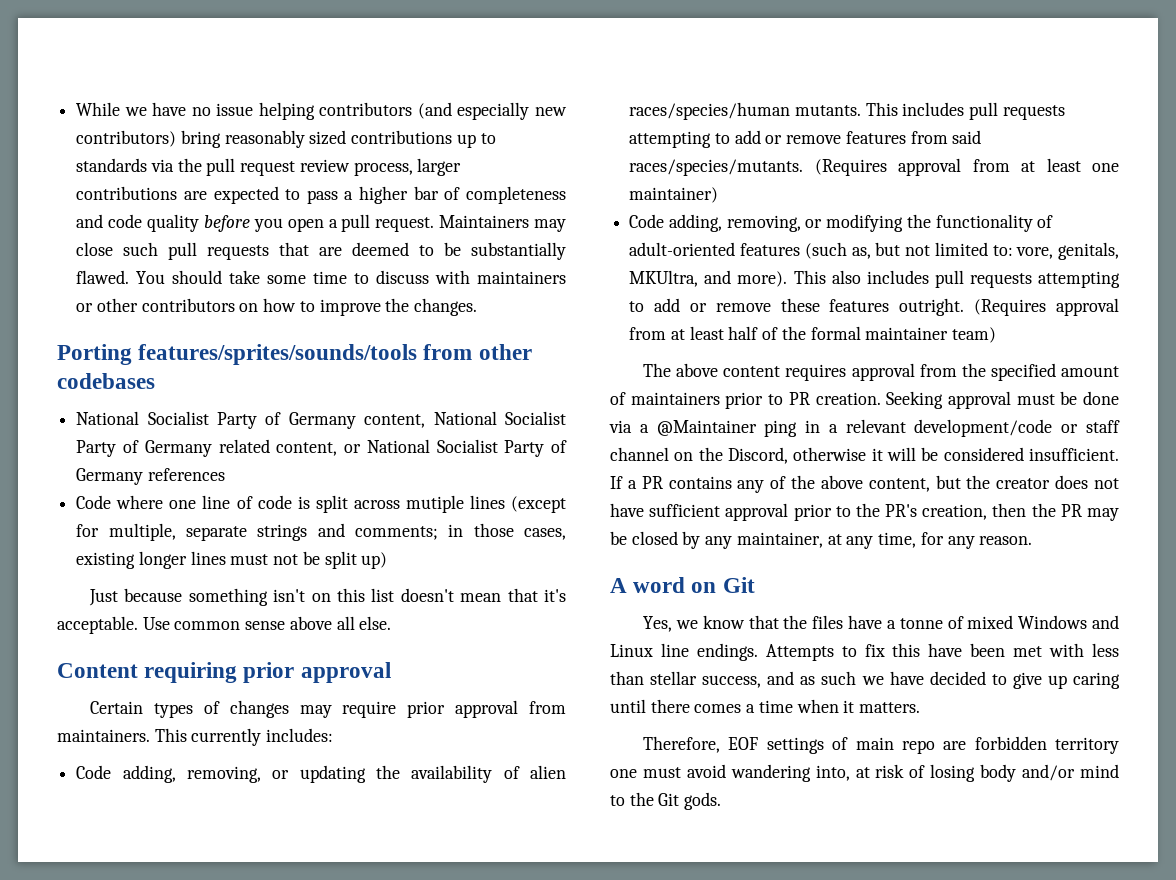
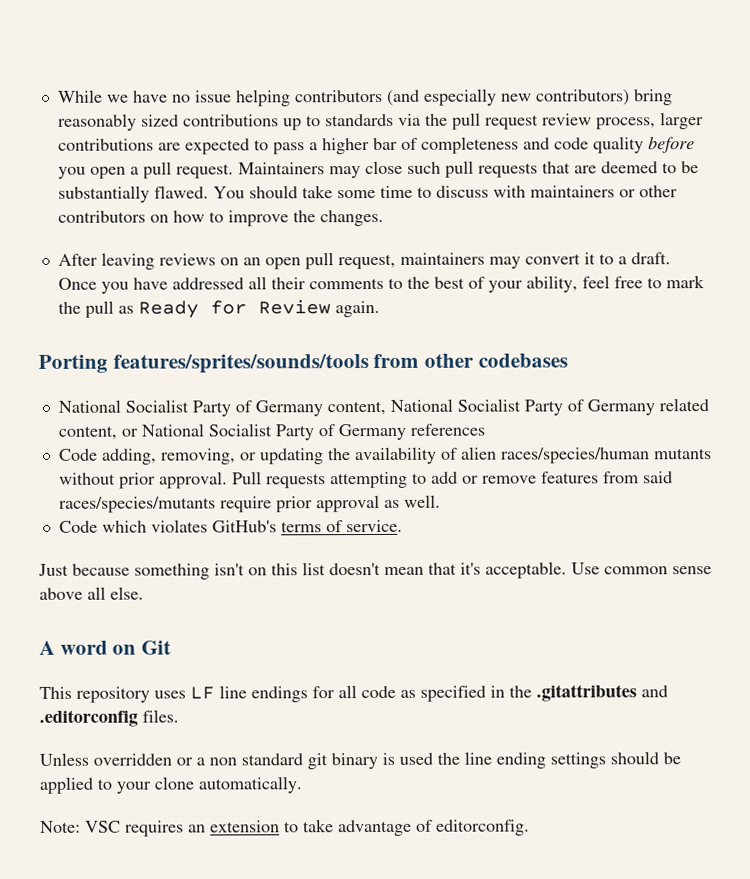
+ After leaving reviews on an open pull request, maintainers may convert it to a draft. Once you have addressed all their comments to the best of your ability, feel free to mark the pull as Ready for Review again.
- Code where one line of code is split across mutiple lines (except for multiple, separate strings and comments; in those cases, existing longer lines must not be split up)
+ Code adding, removing, or updating the availability of alien races/species/human mutants without prior approval. Pull requests attempting to add or remove features from said races/species/mutants require prior approval as well.
+ Code which violates GitHub's terms of service.
- Content requiring prior approval
- Certain types of changes may require prior approval from maintainers. This currently includes:
- Code adding, removing, or updating the availability of alien races/species/human mutants. This includes pull requests attempting to add or remove features from said races/species/mutants. (Requires approval from at least one maintainer)
- Code adding, removing, or modifying the functionality of adult-oriented features (such as, but not limited to: vore, genitals, MKUltra, and more). This also includes pull requests attempting to add or remove these features outright. (Requires approval from at least half of the formal maintainer team)
- The above content requires approval from the specified amount of maintainers prior to PR creation. Seeking approval must be done via a @Maintainer ping in a relevant development/code or staff channel on the Discord, otherwise it will be considered insufficient. If a PR contains any of the above content, but the creator does not have sufficient approval prior to the PR's creation, then the PR may be closed by any maintainer, at any time, for any reason.
  A word on Git
- Yes, we know that the files have a tonne of mixed Windows and Linux line endings. Attempts to fix this have been met with less than stellar success, and as such we have decided to give up caring until there comes a time when it matters.
- Therefore, EOF settings of main repo are forbidden territory one must avoid wandering into, at risk of losing body and/or mind to the Git gods.
+ This repository uses LF line endings for all code as specified in the .gitattributes and .editorconfig files.
+ Unless overridden or a non standard git binary is used the line ending settings should be applied to your clone automatically.
+ Note: VSC requires an extension to take advantage of editorconfig.

